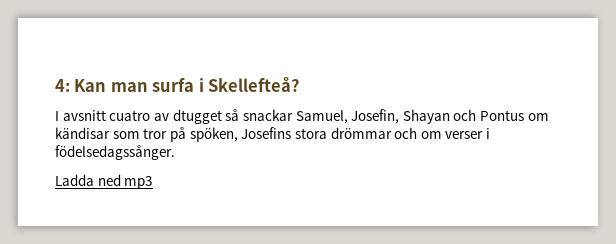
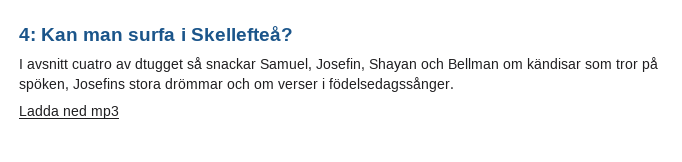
- I avsnitt cuatro av dtugget så snackar Samuel, Josefin, Shayan och Pontus om kändisar som tror på spöken, Josefins stora drömmar och om verser i födelsedagssånger.
+ I avsnitt cuatro av dtugget så snackar Samuel, Josefin, Shayan och Bellman om kändisar som tror på spöken, Josefins stora drömmar och om verser i födelsedagssånger.

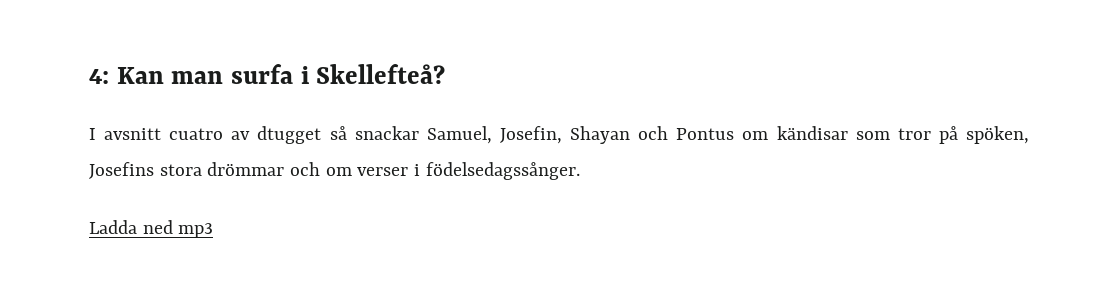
- I avsnitt cuatro av dtugget så snackar Samuel, Josefin, Shayan och Bellman om kändisar som tror på spöken, Josefins stora drömmar och om verser i födelsedagssånger.
+ I avsnitt cuatro av dtugget så snackar Samuel, Josefin, Shayan och Pontus om kändisar som tror på spöken, Josefins stora drömmar och om verser i födelsedagssånger.

